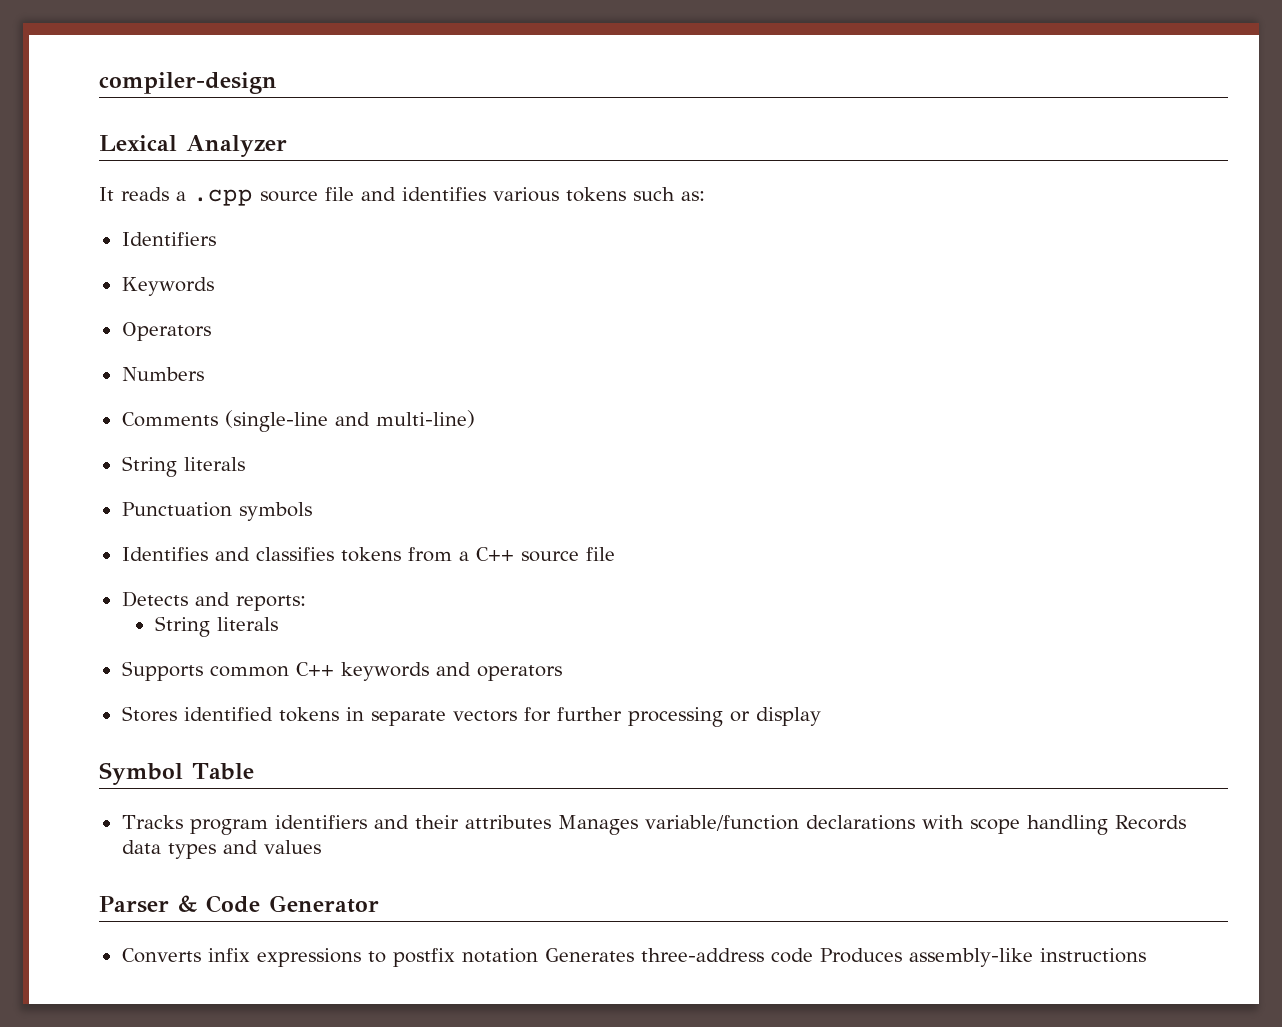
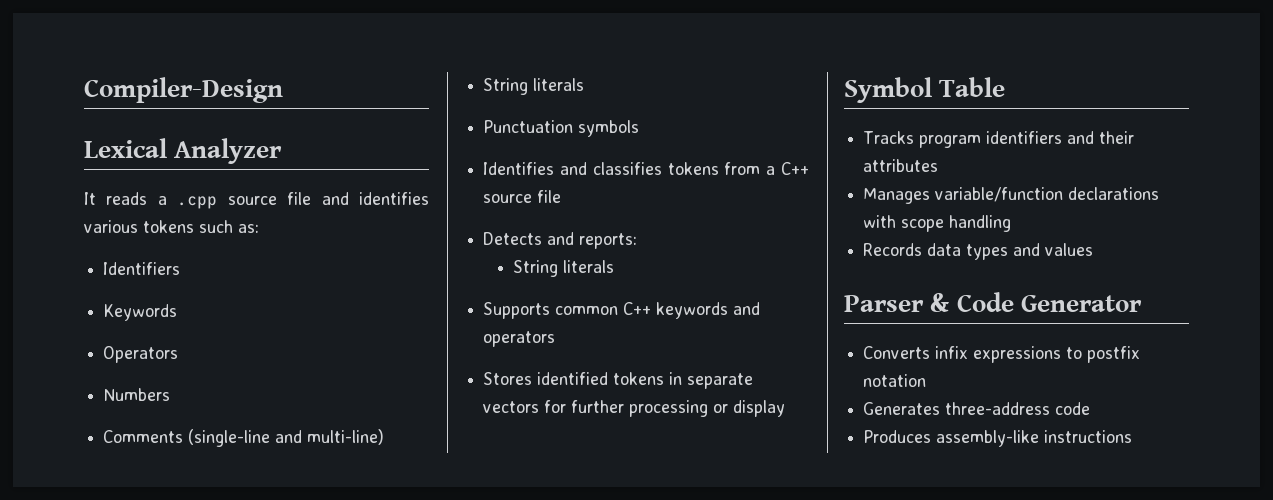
- compiler-design
+ Compiler-Design
- Tracks program identifiers and their attributes Manages variable/function declarations with scope handling Records data types and values
+ Tracks program identifiers and their attributes
+ Manages variable/function declarations with scope handling
+ Records data types and values
- Converts infix expressions to postfix notation Generates three-address code Produces assembly-like instructions
+ Converts infix expressions to postfix notation
+ Generates three-address code
+ Produces assembly-like instructions

